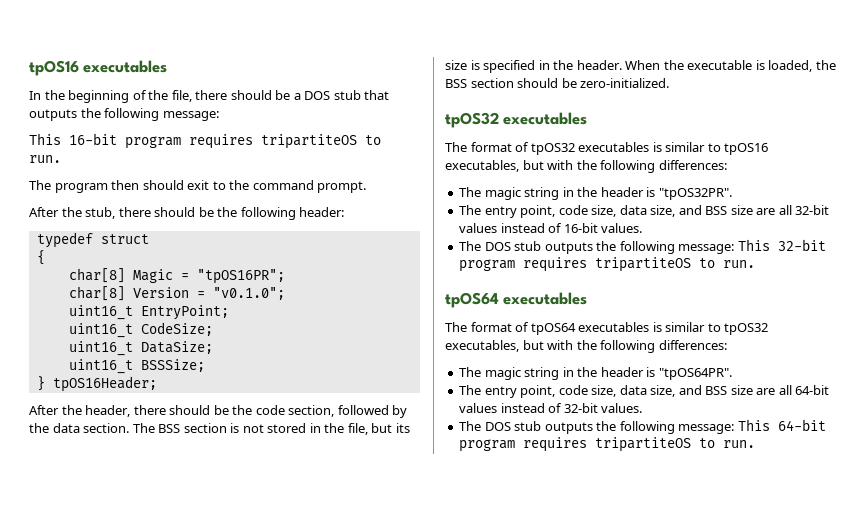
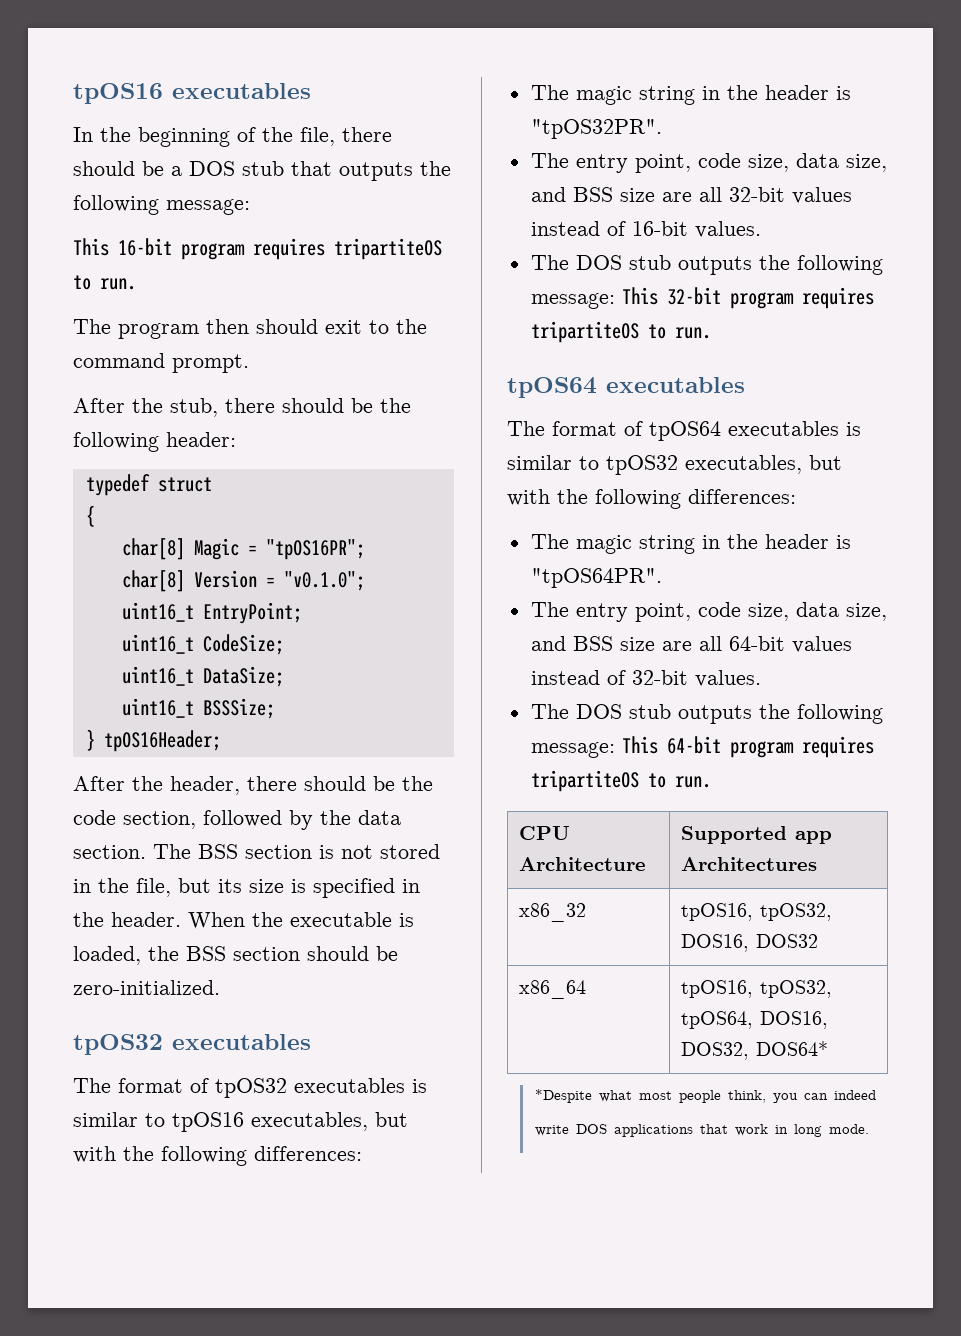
+ CPU Architecture | Supported app Architectures
+ x86_32 | tpOS16, tpOS32, DOS16, DOS32
+ x86_64 | tpOS16, tpOS32, tpOS64, DOS16, DOS32, DOS64*
+ *Despite what most people think, you can indeed write DOS applications that work in long mode.

